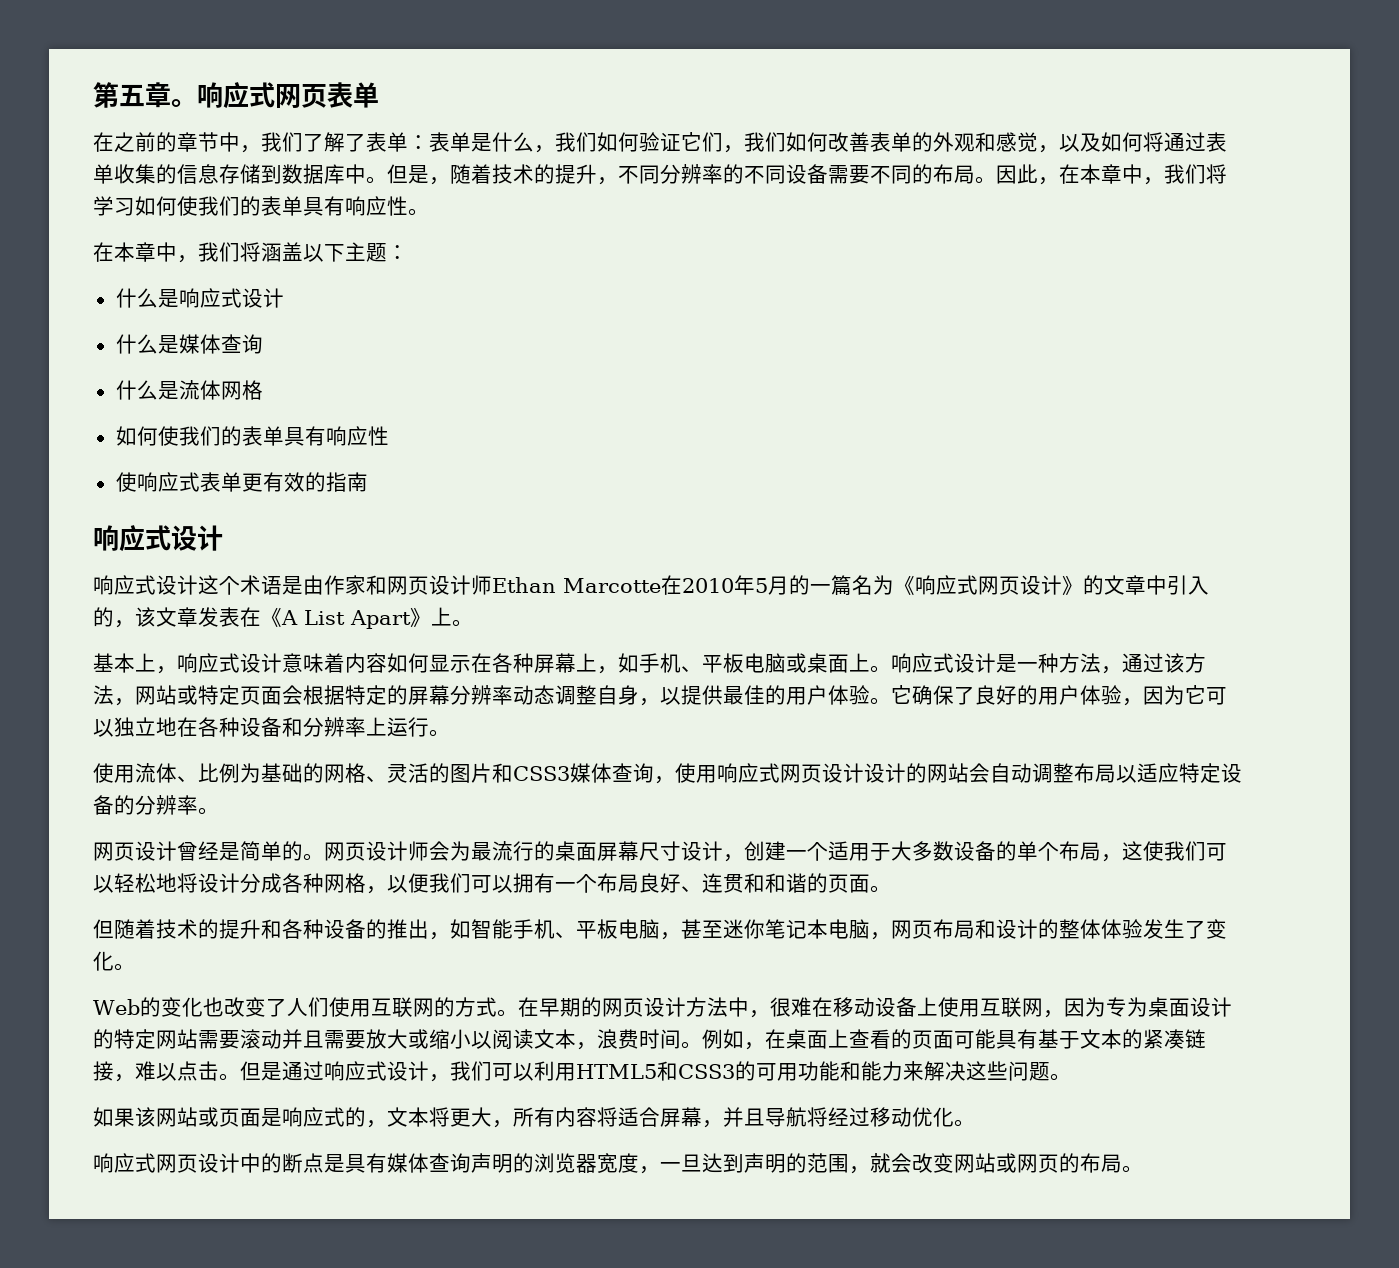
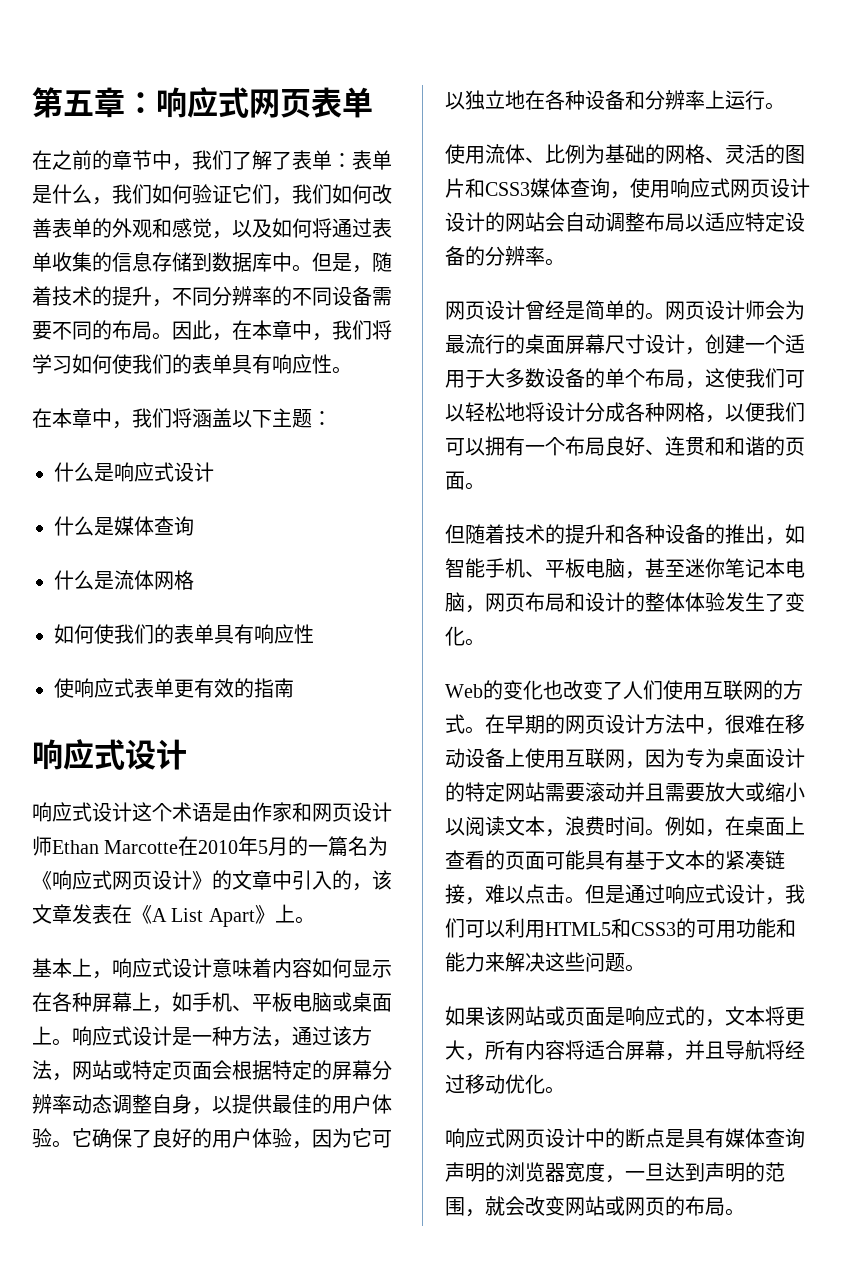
- 第五章。响应式网页表单
+ 第五章：响应式网页表单

